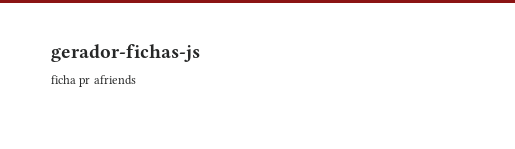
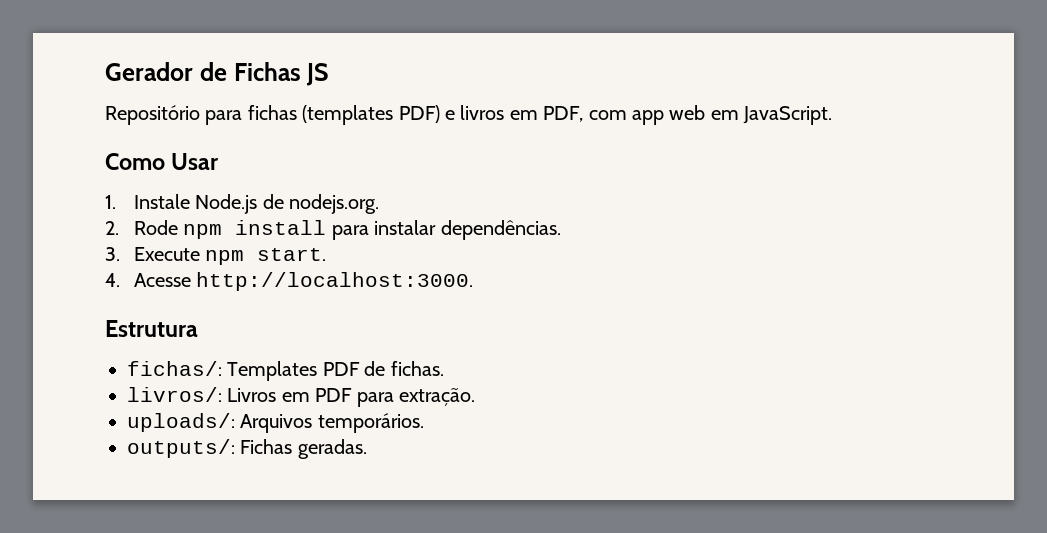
- gerador-fichas-js
- ficha pr afriends
+ Gerador de Fichas JS
+ Repositório para fichas (templates PDF) e livros em PDF, com app web em JavaScript.
+ Como Usar
+ 1. Instale Node.js de nodejs.org.
+ 2. Rode npm install para instalar dependências.
+ 3. Execute npm start.
+ 4. Acesse http://localhost:3000.
+ Estrutura
+ fichas/: Templates PDF de fichas.
+ livros/: Livros em PDF para extração.
+ uploads/: Arquivos temporários.
+ outputs/: Fichas geradas.

